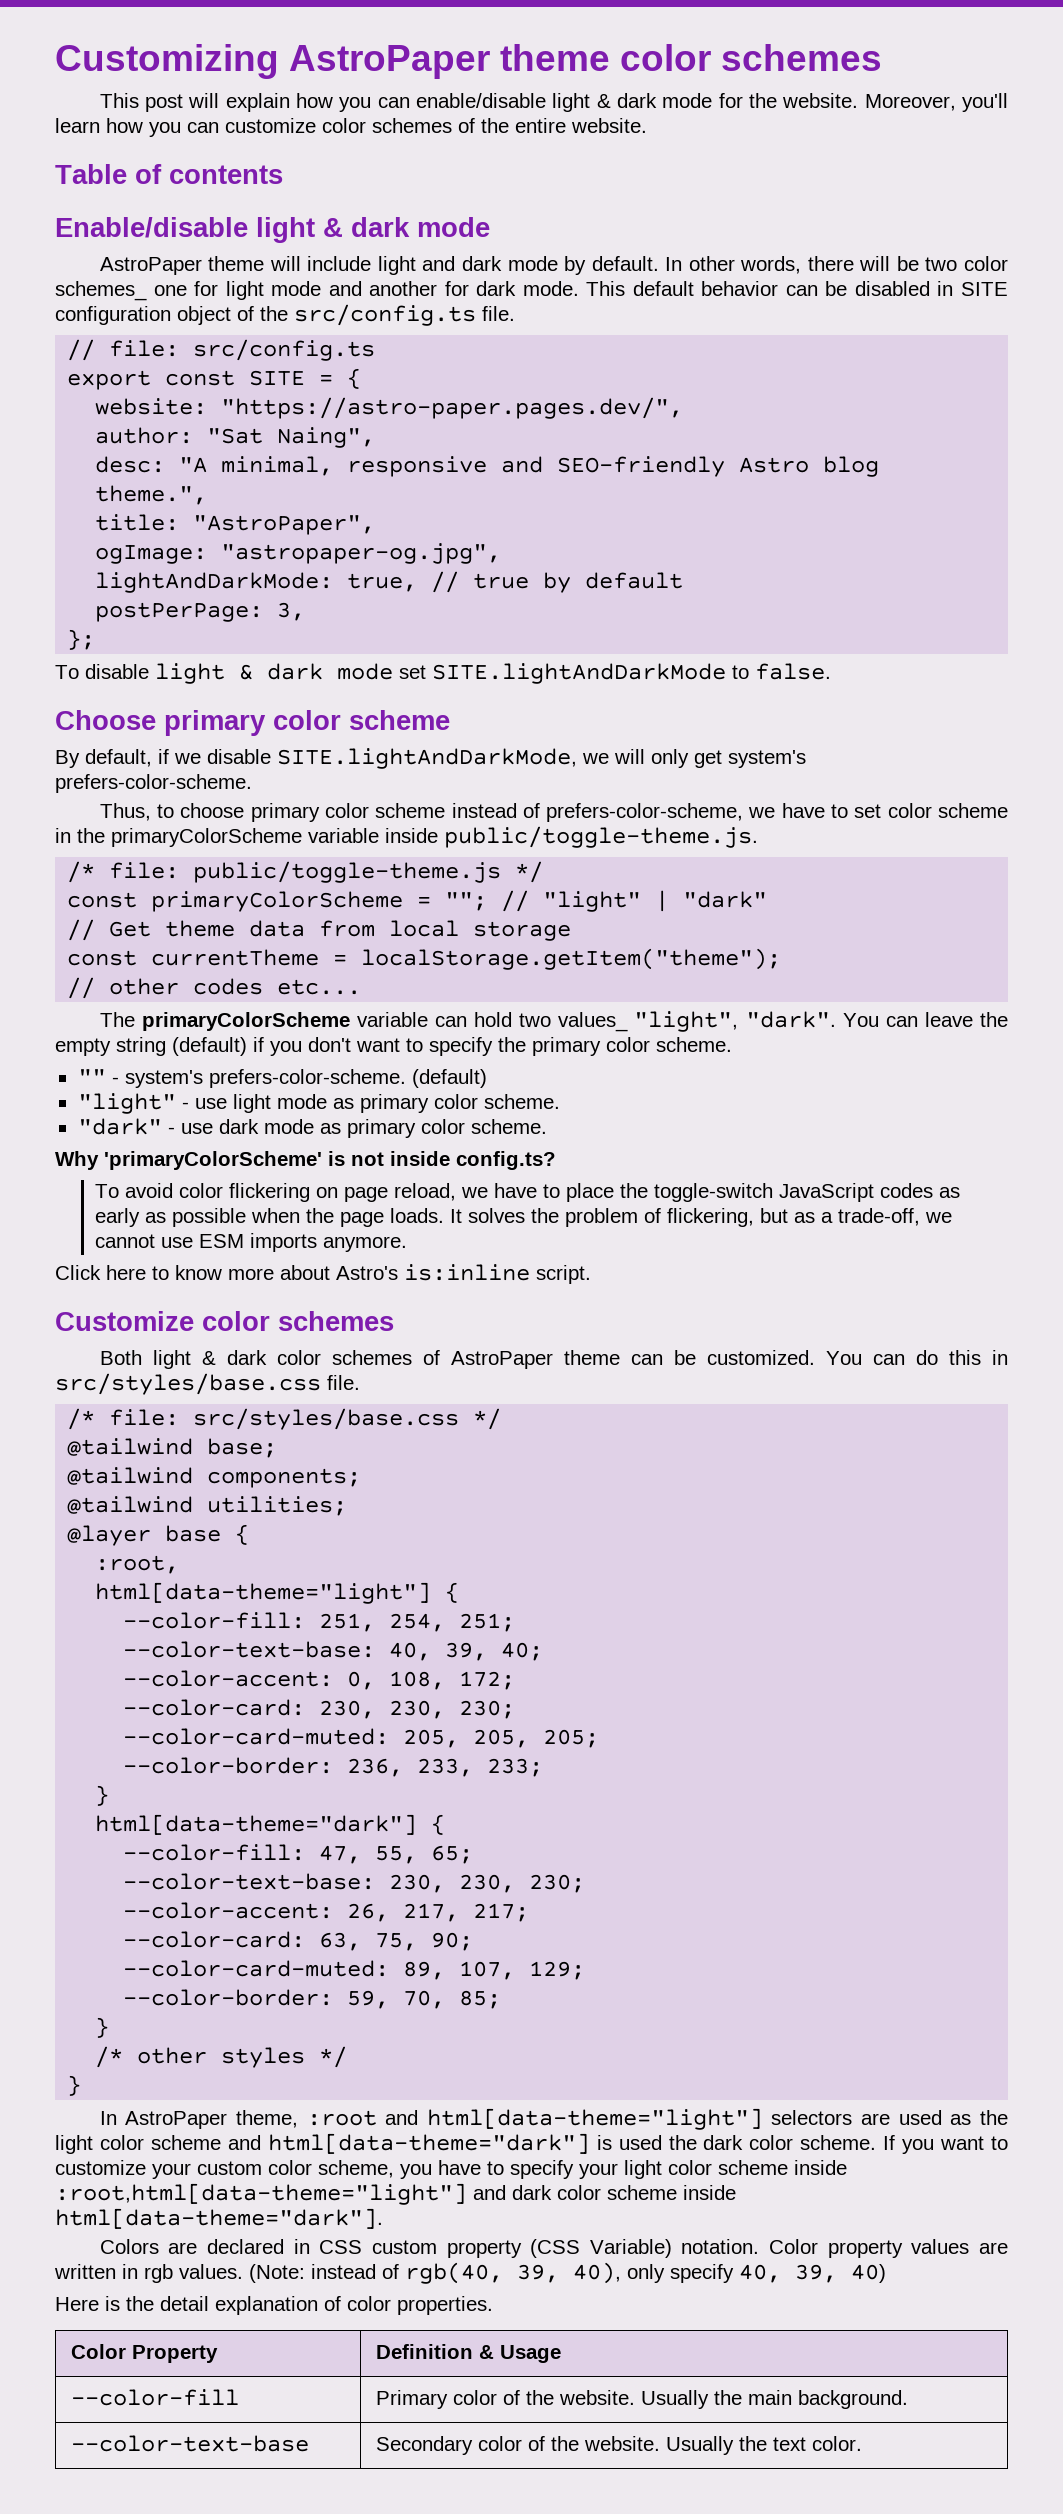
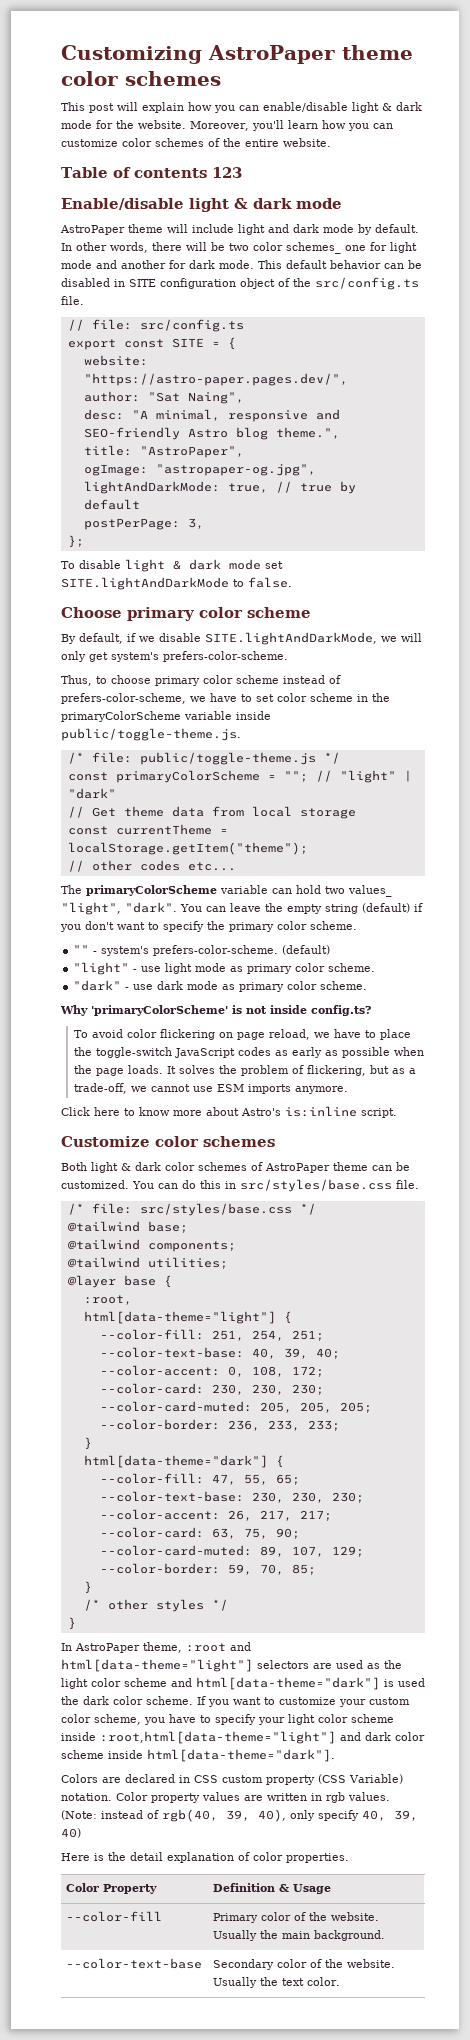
- Table of contents
+ Table of contents 123

